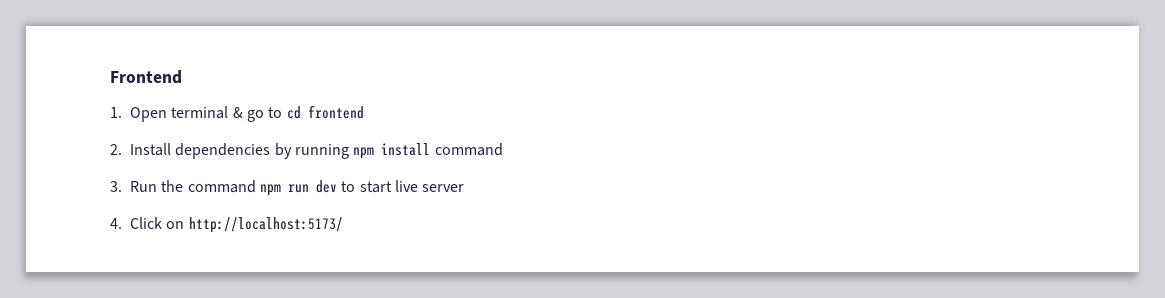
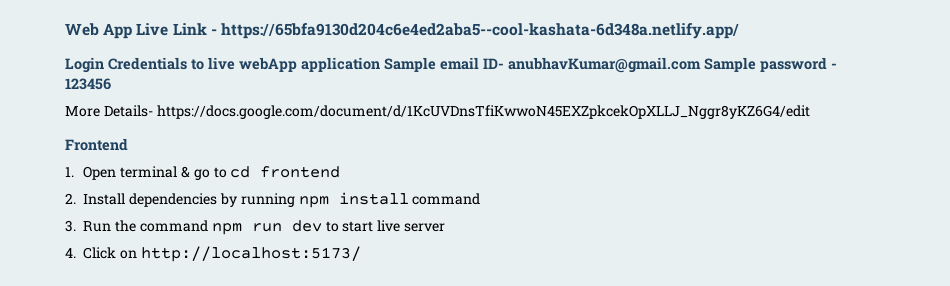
+ Web App Live Link - https://65bfa9130d204c6e4ed2aba5--cool-kashata-6d348a.netlify.app/
+ Login Credentials to live webApp application Sample email ID- anubhavKumar@gmail.com Sample password - 123456
+ More Details- https://docs.google.com/document/d/1KcUVDnsTfiKwwoN45EXZpkcekOpXLLJ_Nggr8yKZ6G4/edit

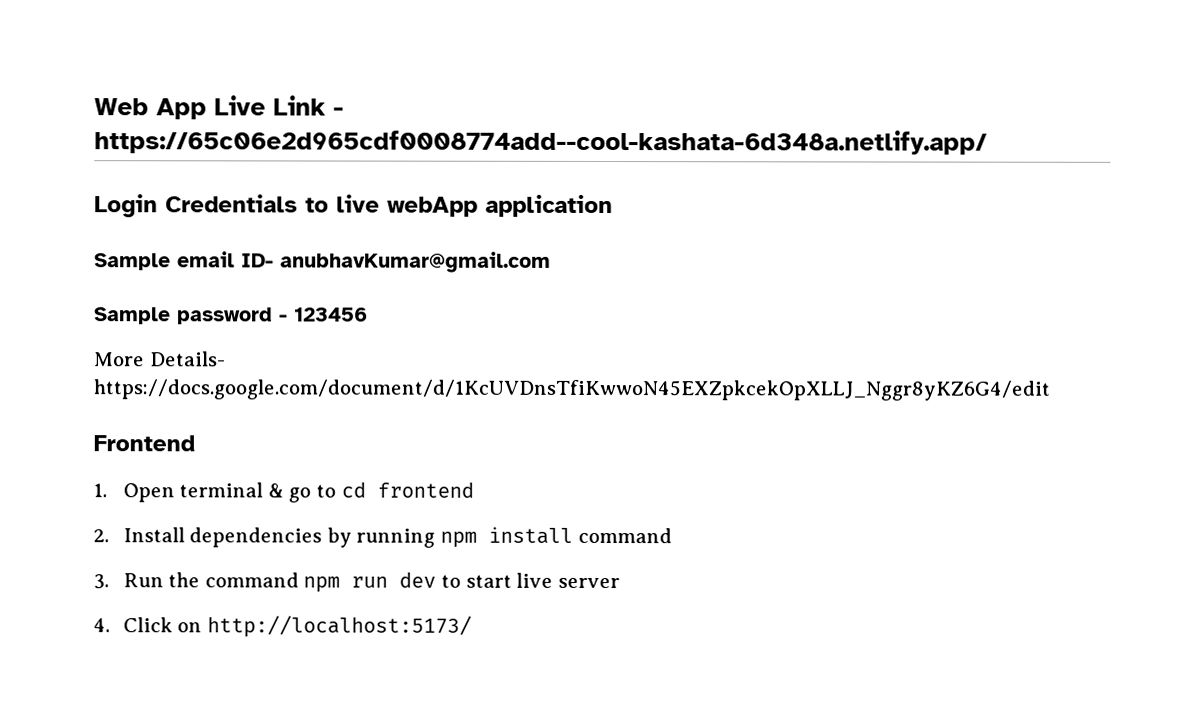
- Web App Live Link - https://65bfa9130d204c6e4ed2aba5--cool-kashata-6d348a.netlify.app/
+ Web App Live Link - https://65c06e2d965cdf0008774add--cool-kashata-6d348a.netlify.app/
- Login Credentials to live webApp application Sample email ID- anubhavKumar@gmail.com Sample password - 123456
+ Login Credentials to live webApp application
+ Sample email ID- anubhavKumar@gmail.com
+ Sample password - 123456

